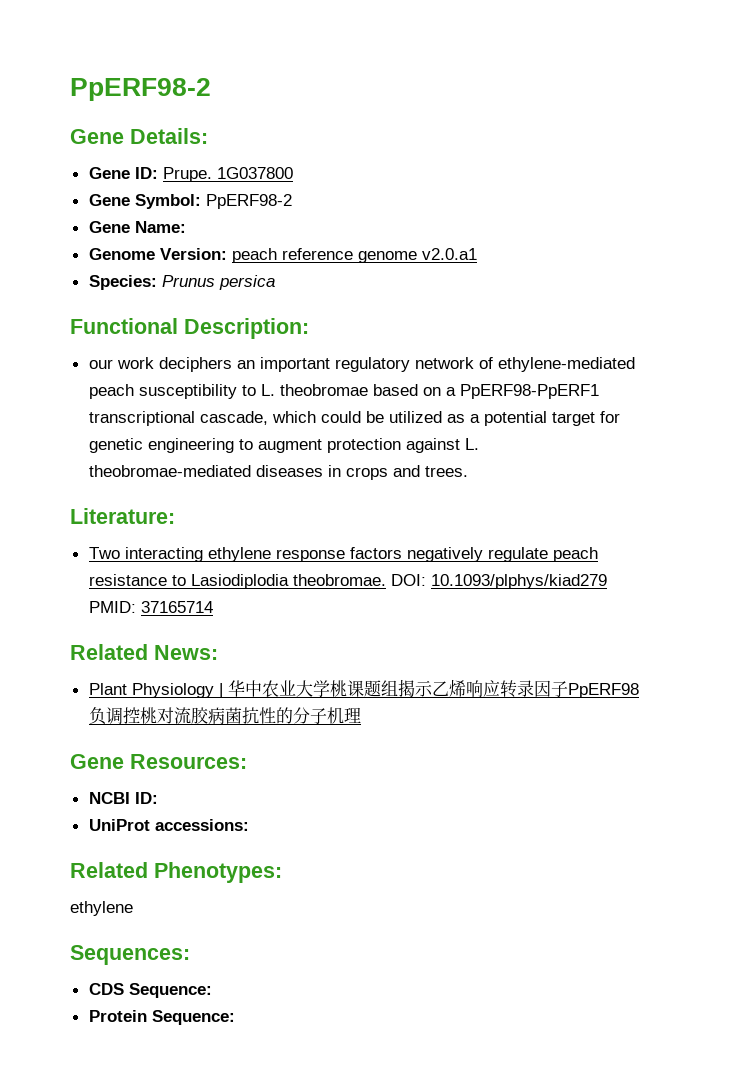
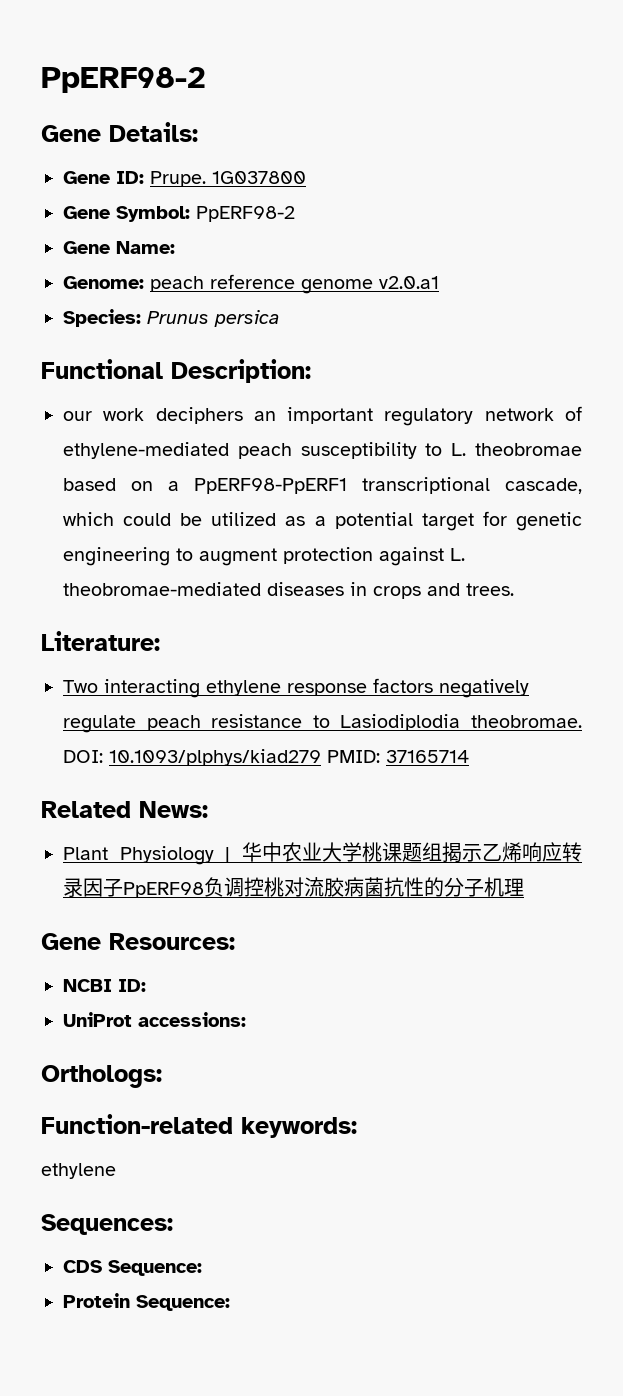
- Genome Version: peach reference genome v2.0.a1
+ Genome: peach reference genome v2.0.a1
- Related Phenotypes:
+ Orthologs:
+ Function-related keywords:

